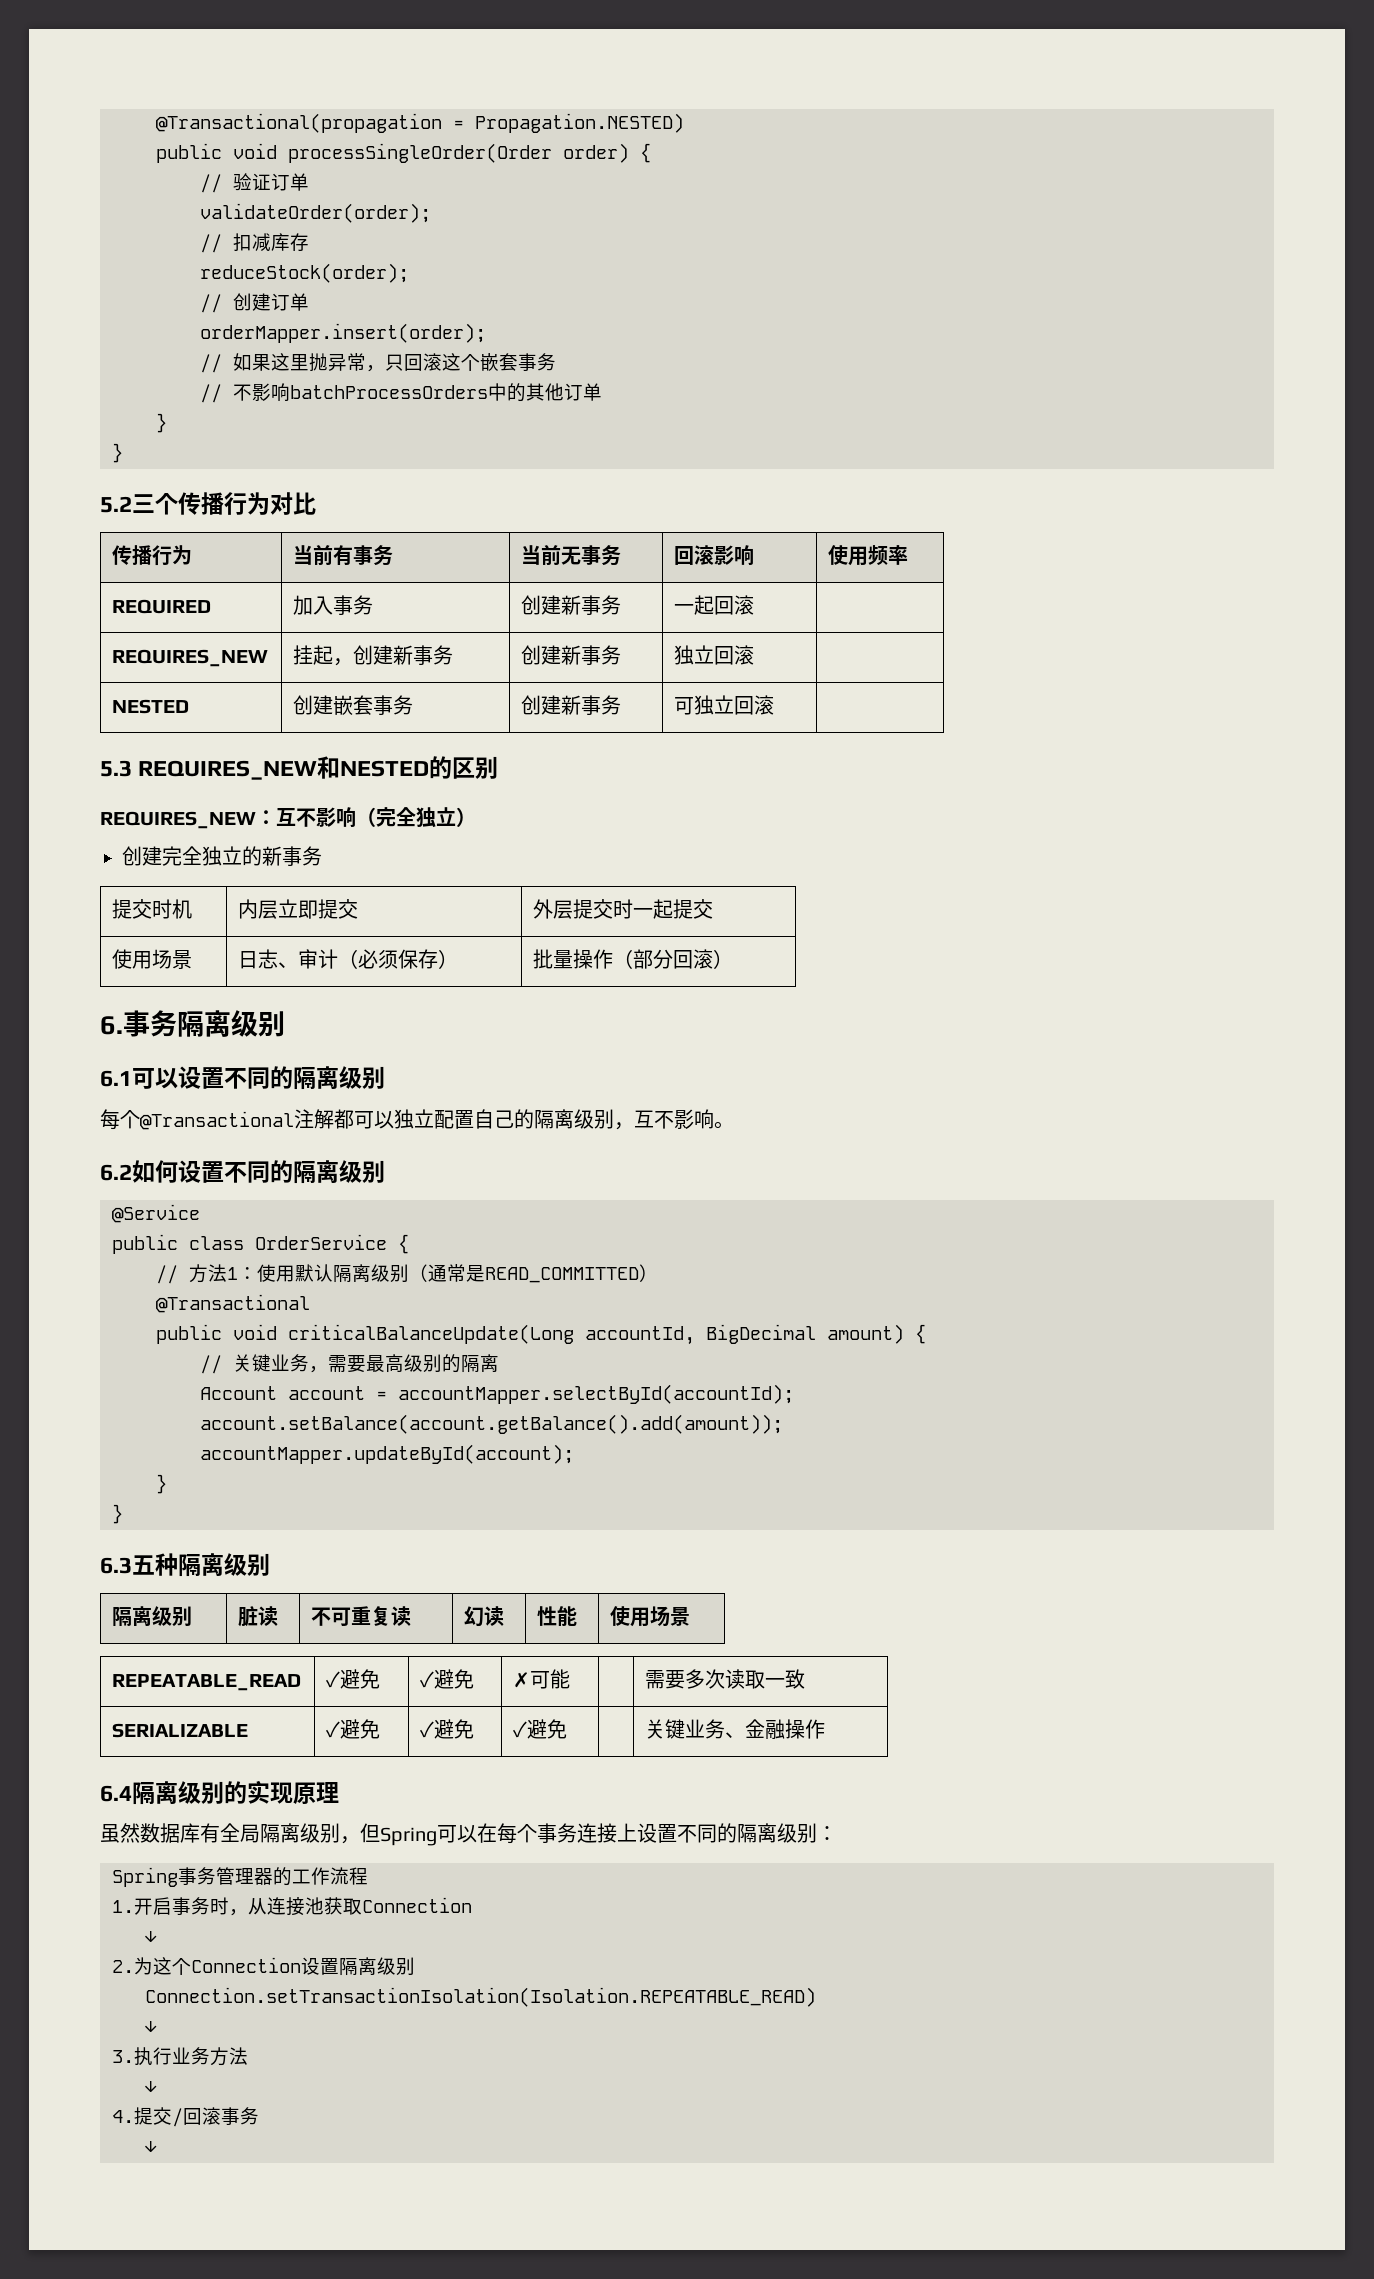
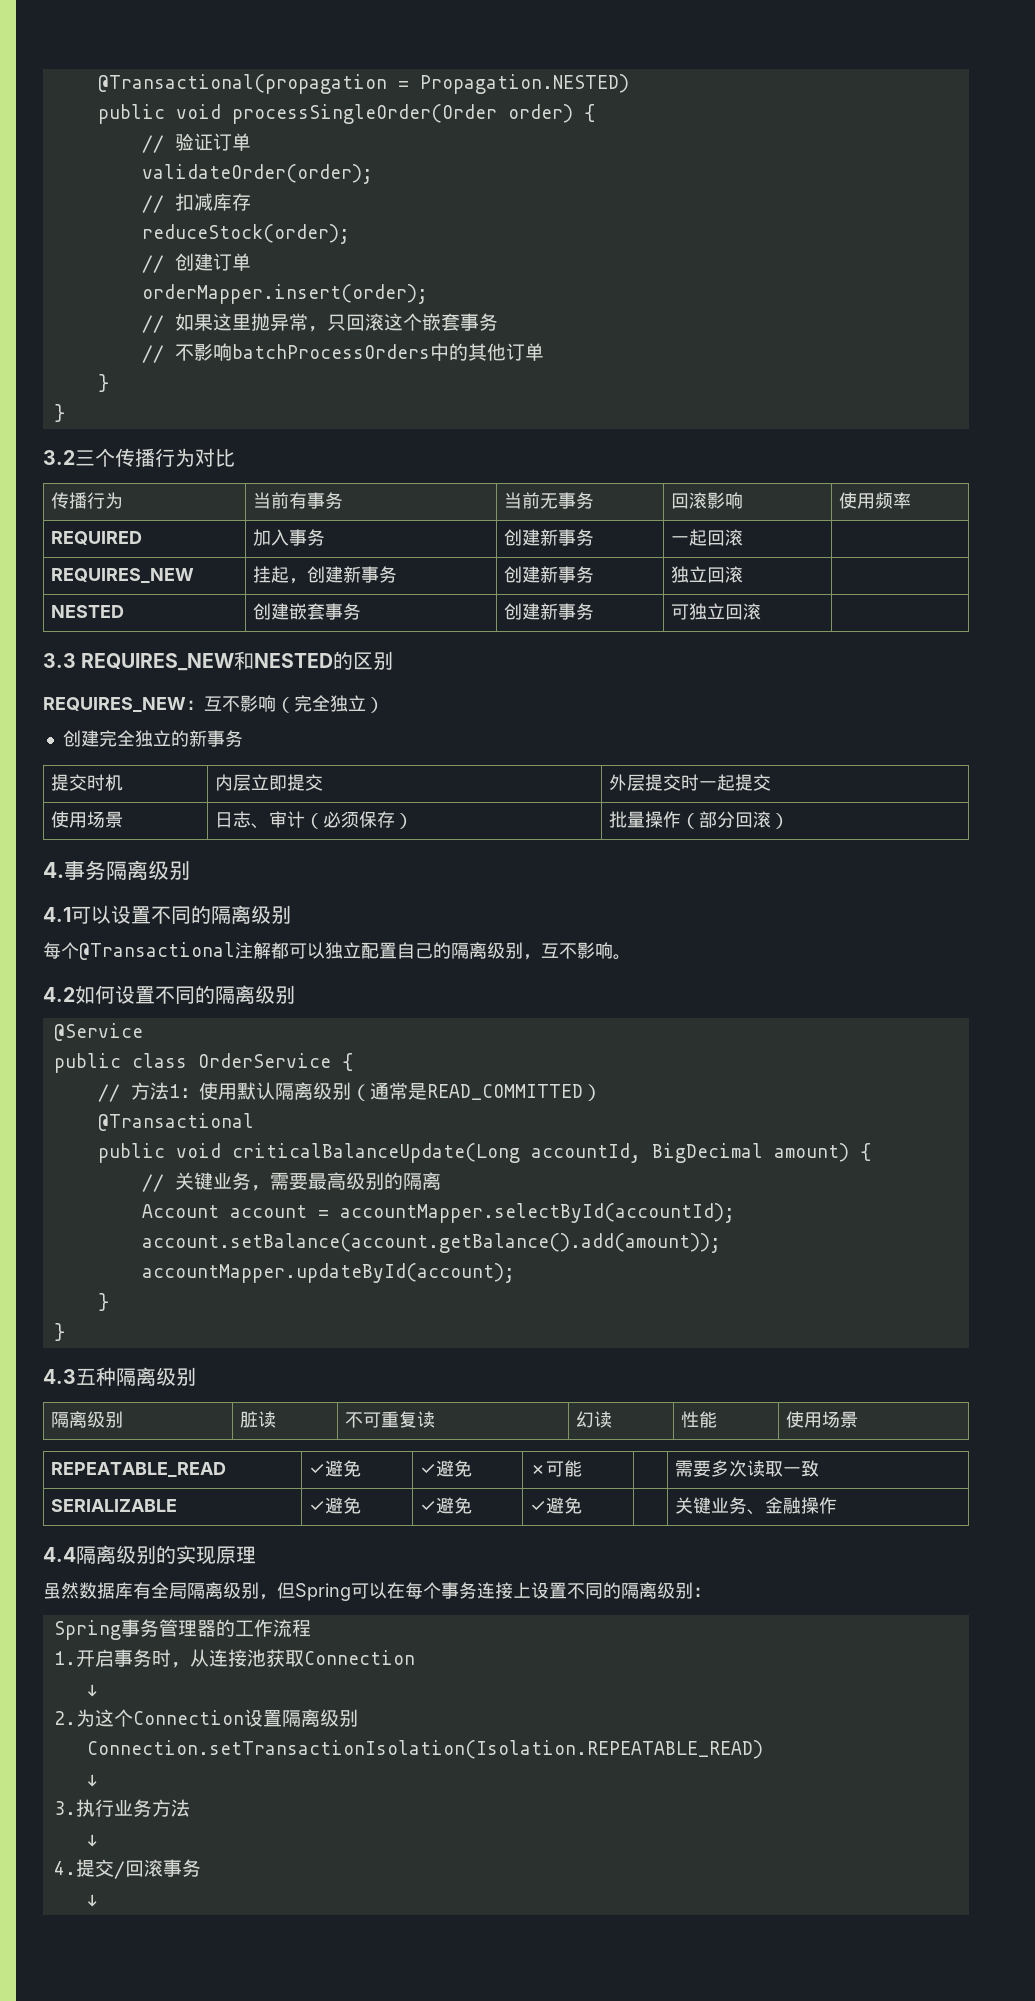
- 5.2三个传播行为对比
+ 3.2三个传播行为对比
- 5.3 REQUIRES_NEW和NESTED的区别
+ 3.3 REQUIRES_NEW和NESTED的区别
- 6.事务隔离级别
+ 4.事务隔离级别
- 6.1可以设置不同的隔离级别
+ 4.1可以设置不同的隔离级别
- 6.2如何设置不同的隔离级别
+ 4.2如何设置不同的隔离级别
- 6.3五种隔离级别
+ 4.3五种隔离级别
- 6.4隔离级别的实现原理
+ 4.4隔离级别的实现原理

